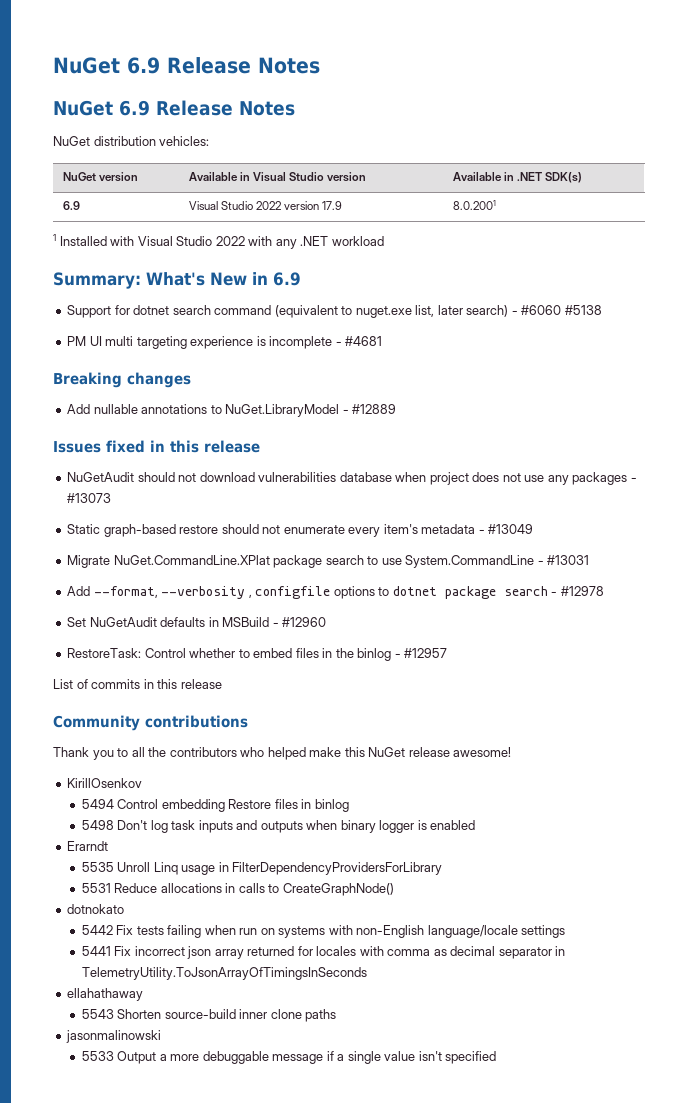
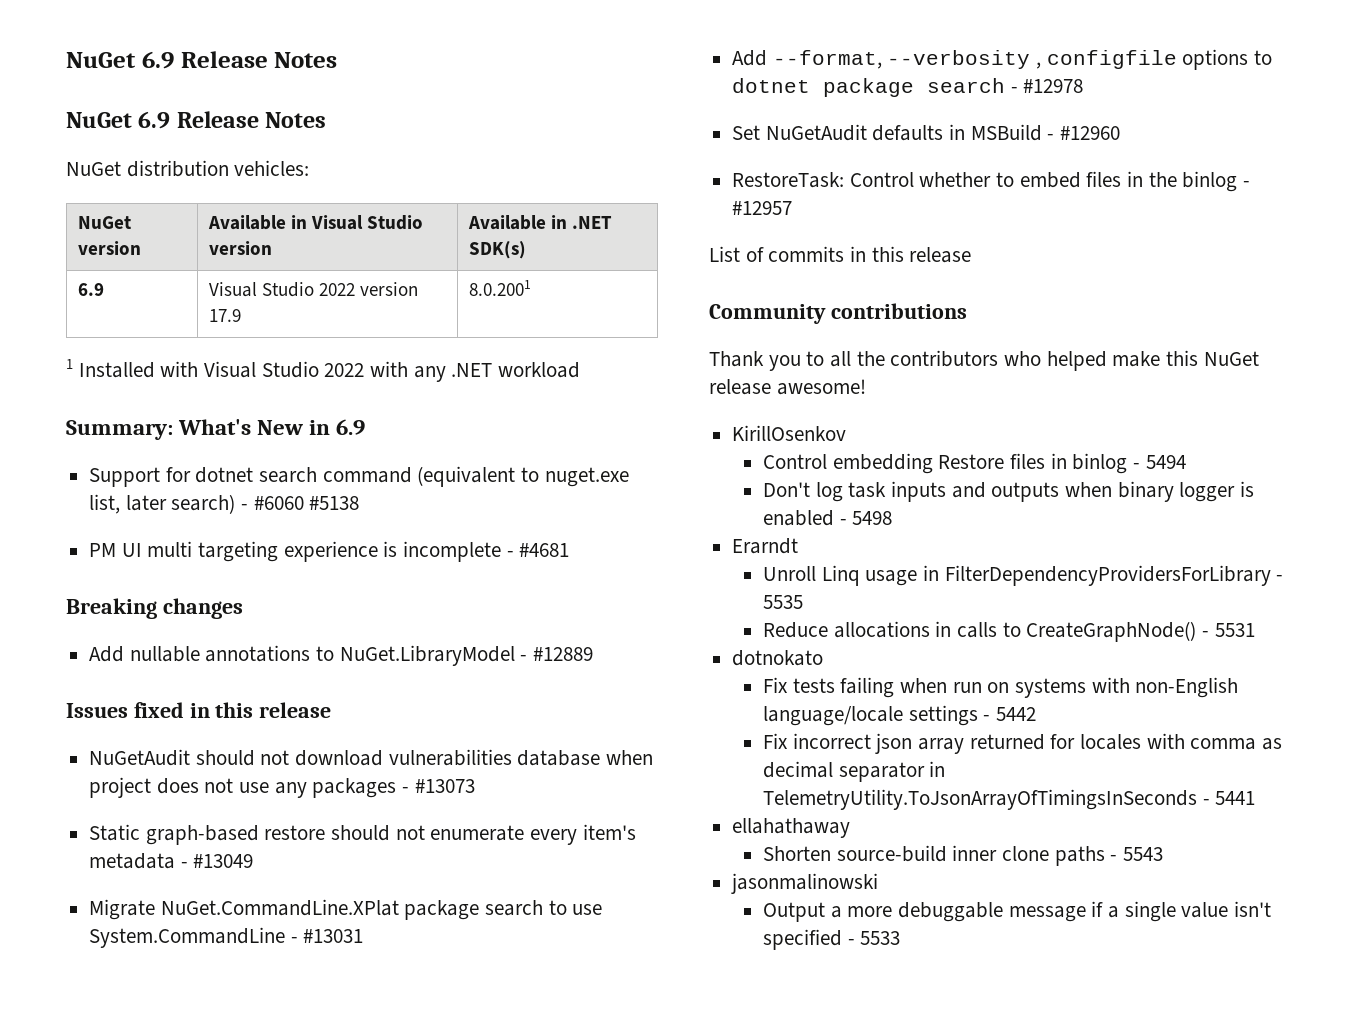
- 5494 Control embedding Restore files in binlog
- 5498 Don't log task inputs and outputs when binary logger is enabled
+ Control embedding Restore files in binlog - 5494
+ Don't log task inputs and outputs when binary logger is enabled - 5498
- 5535 Unroll Linq usage in FilterDependencyProvidersForLibrary
- 5531 Reduce allocations in calls to CreateGraphNode()
+ Unroll Linq usage in FilterDependencyProvidersForLibrary - 5535
+ Reduce allocations in calls to CreateGraphNode() - 5531
- 5442 Fix tests failing when run on systems with non-English language/locale settings
- 5441 Fix incorrect json array returned for locales with comma as decimal separator in TelemetryUtility.ToJsonArrayOfTimingsInSeconds
+ Fix tests failing when run on systems with non-English language/locale settings - 5442
+ Fix incorrect json array returned for locales with comma as decimal separator in TelemetryUtility.ToJsonArrayOfTimingsInSeconds - 5441
- 5543 Shorten source-build inner clone paths
+ Shorten source-build inner clone paths - 5543
- 5533 Output a more debuggable message if a single value isn't specified
+ Output a more debuggable message if a single value isn't specified - 5533

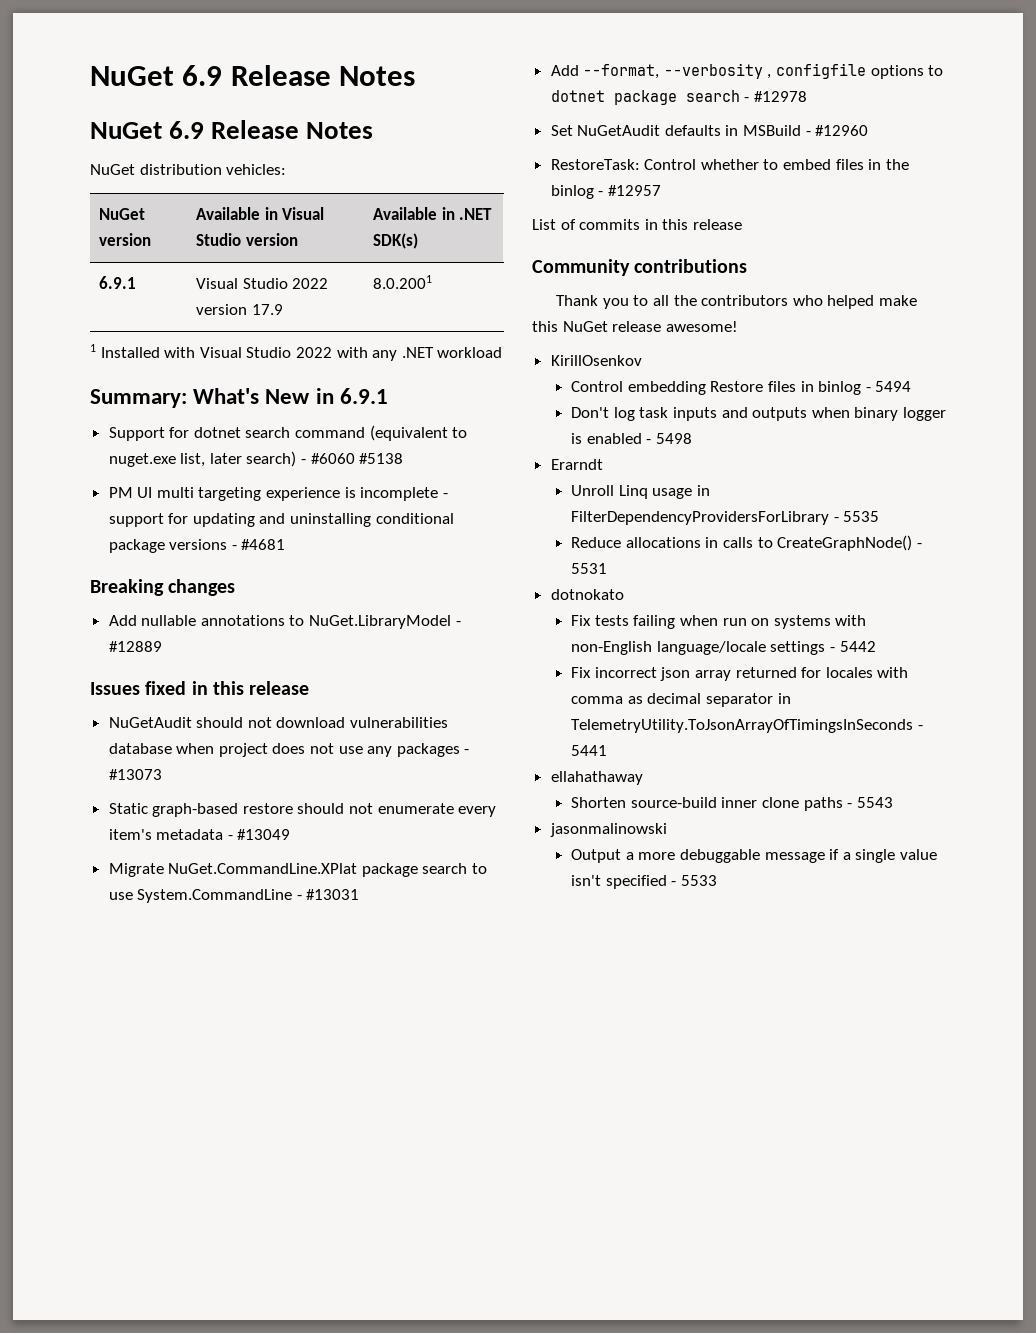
- 6.9 | Visual Studio 2022 version 17.9 | 8.0.2001
+ 6.9.1 | Visual Studio 2022 version 17.9 | 8.0.2001
- Summary: What's New in 6.9
+ Summary: What's New in 6.9.1
- PM UI multi targeting experience is incomplete - #4681
+ PM UI multi targeting experience is incomplete - support for updating and uninstalling conditional package versions - #4681

